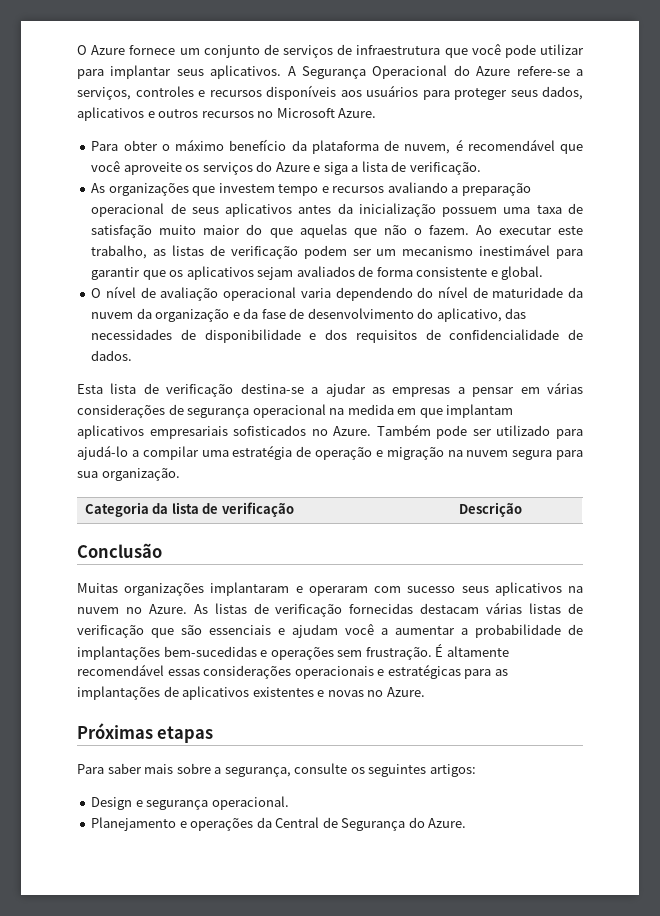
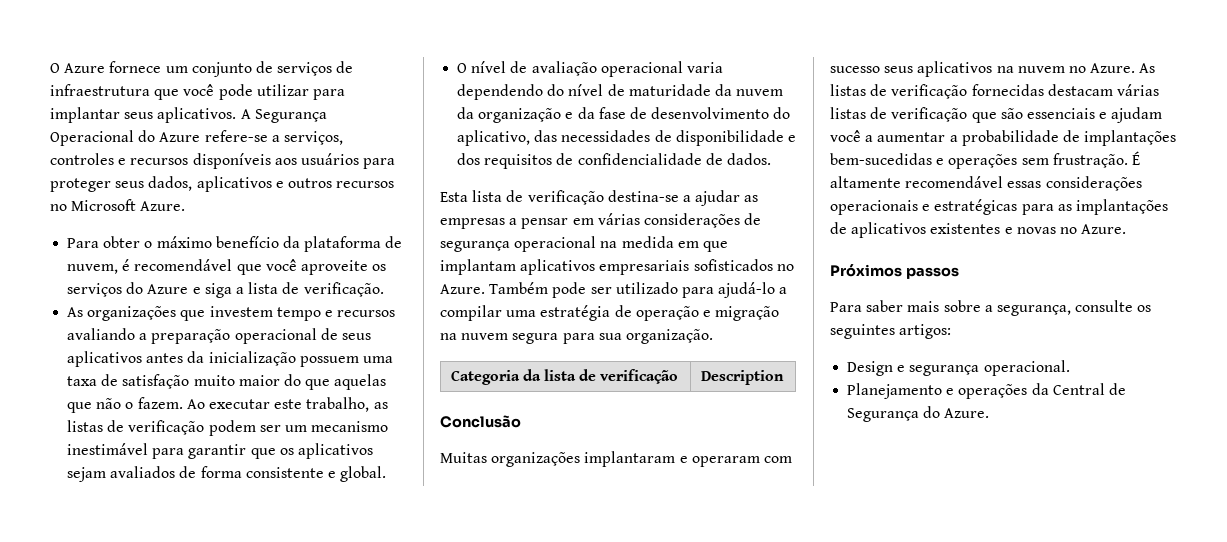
- Categoria da lista de verificação | Descrição
+ Categoria da lista de verificação | Description
- Próximas etapas
+ Próximos passos

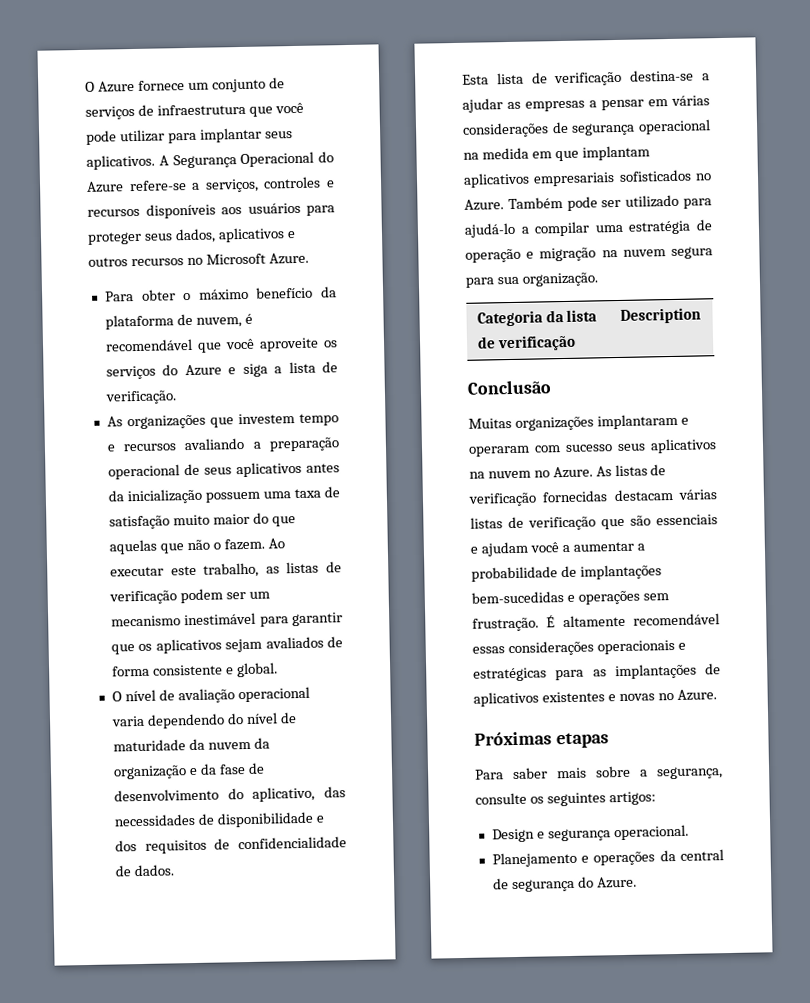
- Próximos passos
+ Próximas etapas
- Planejamento e operações da Central de Segurança do Azure.
+ Planejamento e operações da central de segurança do Azure.

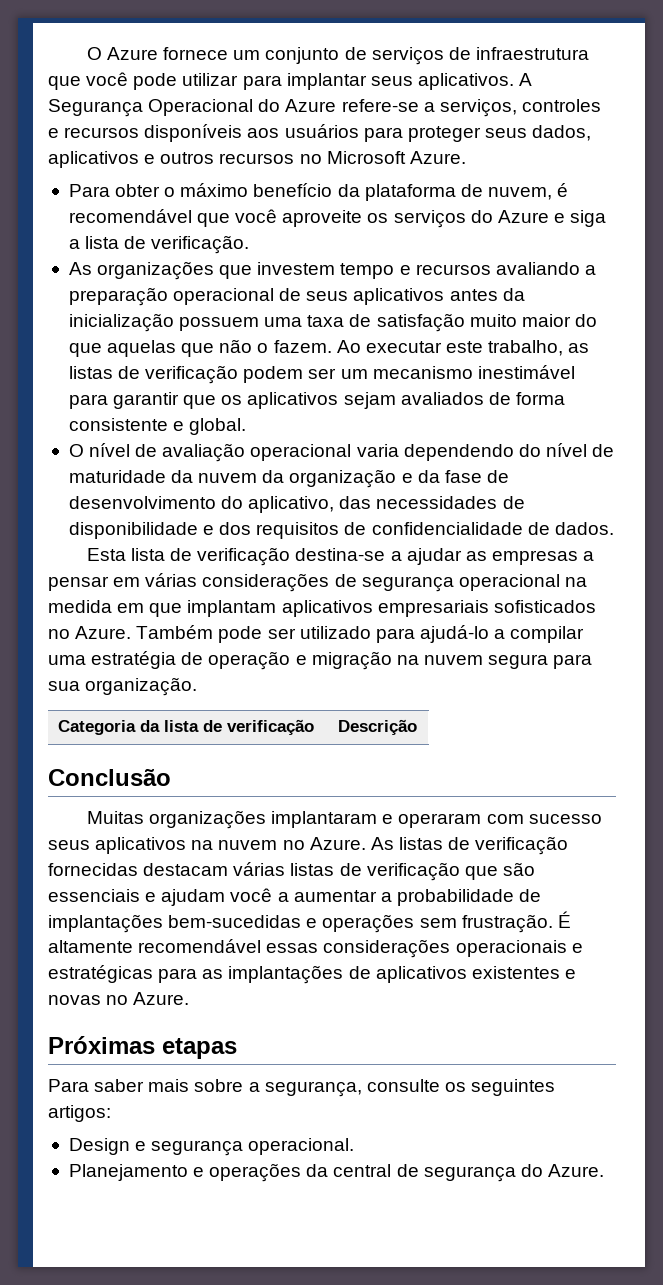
- Categoria da lista de verificação | Description
+ Categoria da lista de verificação | Descrição

